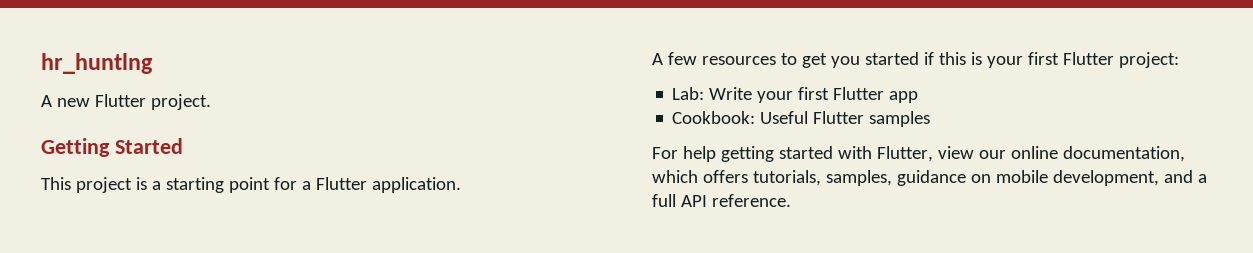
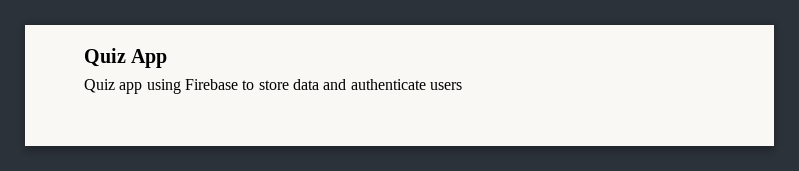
- hr_huntlng
- A new Flutter project.
- Getting Started
- This project is a starting point for a Flutter application.
- A few resources to get you started if this is your first Flutter project:
- Lab: Write your first Flutter app
- Cookbook: Useful Flutter samples
- For help getting started with Flutter, view our online documentation, which offers tutorials, samples, guidance on mobile development, and a full API reference.
+ Quiz App
+ Quiz app using Firebase to store data and authenticate users

